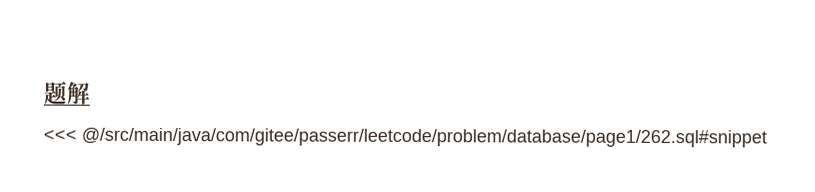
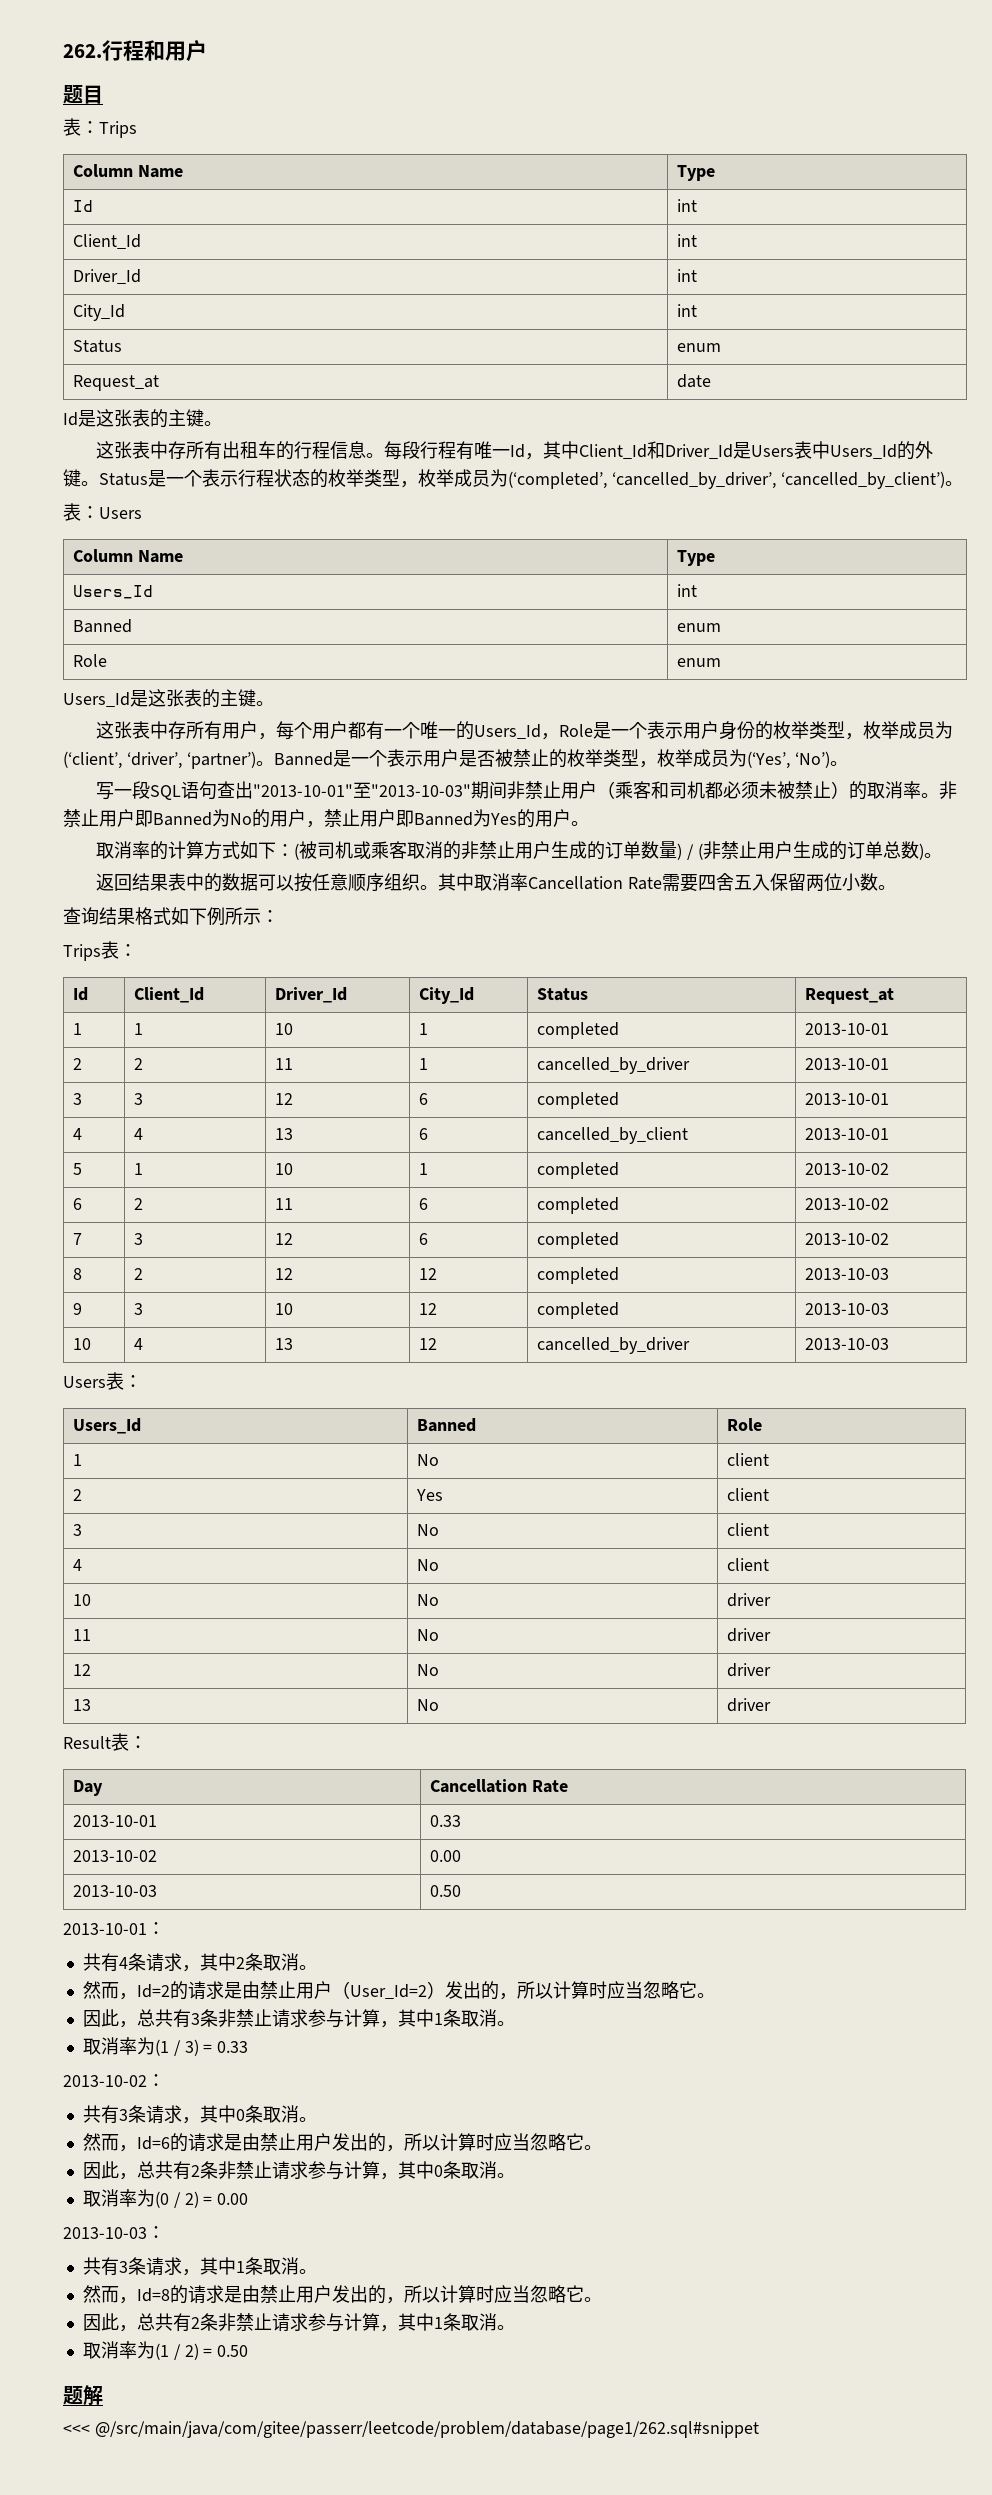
+ 262.行程和用户
+ 题目
+ 表：Trips
+ Column Name | Type
+ Id | int
+ Client_Id | int
+ Driver_Id | int
+ City_Id | int
+ Status | enum
+ Request_at | date
+ Id是这张表的主键。
+ 这张表中存所有出租车的行程信息。每段行程有唯一Id，其中Client_Id和Driver_Id是Users表中Users_Id的外键。Status是一个表示行程状态的枚举类型，枚举成员为(‘completed’, ‘cancelled_by_driver’, ‘cancelled_by_client’)。
+ 表：Users
+ Column Name | Type
+ Users_Id | int
+ Banned | enum
+ Role | enum
+ Users_Id是这张表的主键。
+ 这张表中存所有用户，每个用户都有一个唯一的Users_Id，Role是一个表示用户身份的枚举类型，枚举成员为(‘client’, ‘driver’, ‘partner’)。Banned是一个表示用户是否被禁止的枚举类型，枚举成员为(‘Yes’, ‘No’)。
+ 写一段SQL语句查出"2013-10-01"至"2013-10-03"期间非禁止用户（乘客和司机都必须未被禁止）的取消率。非禁止用户即Banned为No的用户，禁止用户即Banned为Yes的用户。
+ 取消率的计算方式如下：(被司机或乘客取消的非禁止用户生成的订单数量) / (非禁止用户生成的订单总数)。
+ 返回结果表中的数据可以按任意顺序组织。其中取消率Cancellation Rate需要四舍五入保留两位小数。
+ 查询结果格式如下例所示：
+ Trips表：
+ Id | Client_Id | Driver_Id | City_Id | Status | Request_at
+ 1 | 1 | 10 | 1 | completed | 2013-10-01
+ 2 | 2 | 11 | 1 | cancelled_by_driver | 2013-10-01
+ 3 | 3 | 12 | 6 | completed | 2013-10-01
+ 4 | 4 | 13 | 6 | cancelled_by_client | 2013-10-01
+ 5 | 1 | 10 | 1 | completed | 2013-10-02
+ 6 | 2 | 11 | 6 | completed | 2013-10-02
+ 7 | 3 | 12 | 6 | completed | 2013-10-02
+ 8 | 2 | 12 | 12 | completed | 2013-10-03
+ 9 | 3 | 10 | 12 | completed | 2013-10-03
+ 10 | 4 | 13 | 12 | cancelled_by_driver | 2013-10-03
+ Users表：
+ Users_Id | Banned | Role
+ 1 | No | client
+ 2 | Yes | client
+ 3 | No | client
+ 4 | No | client
+ 10 | No | driver
+ 11 | No | driver
+ 12 | No | driver
+ 13 | No | driver
+ Result表：
+ Day | Cancellation Rate
+ 2013-10-01 | 0.33
+ 2013-10-02 | 0.00
+ 2013-10-03 | 0.50
+ 2013-10-01：
+ 共有4条请求，其中2条取消。
+ 然而，Id=2的请求是由禁止用户（User_Id=2）发出的，所以计算时应当忽略它。
+ 因此，总共有3条非禁止请求参与计算，其中1条取消。
+ 取消率为(1 / 3) = 0.33
+ 2013-10-02：
+ 共有3条请求，其中0条取消。
+ 然而，Id=6的请求是由禁止用户发出的，所以计算时应当忽略它。
+ 因此，总共有2条非禁止请求参与计算，其中0条取消。
+ 取消率为(0 / 2) = 0.00
+ 2013-10-03：
+ 共有3条请求，其中1条取消。
+ 然而，Id=8的请求是由禁止用户发出的，所以计算时应当忽略它。
+ 因此，总共有2条非禁止请求参与计算，其中1条取消。
+ 取消率为(1 / 2) = 0.50

